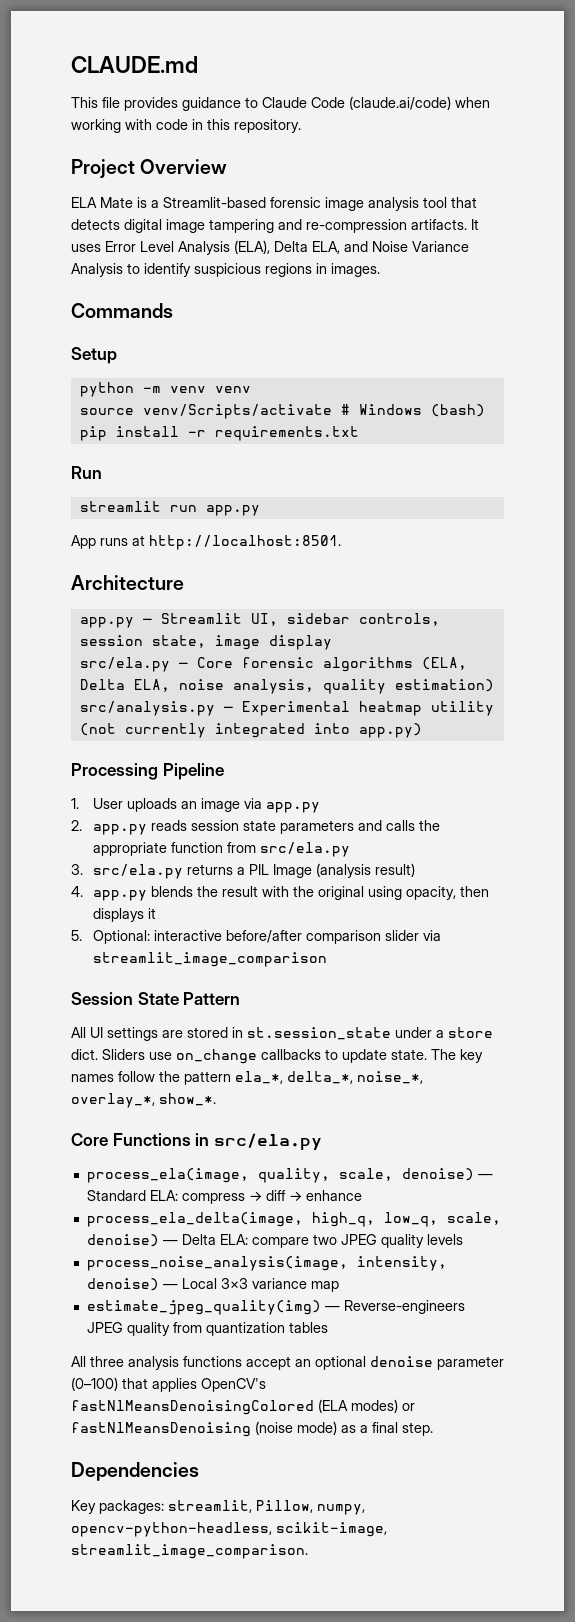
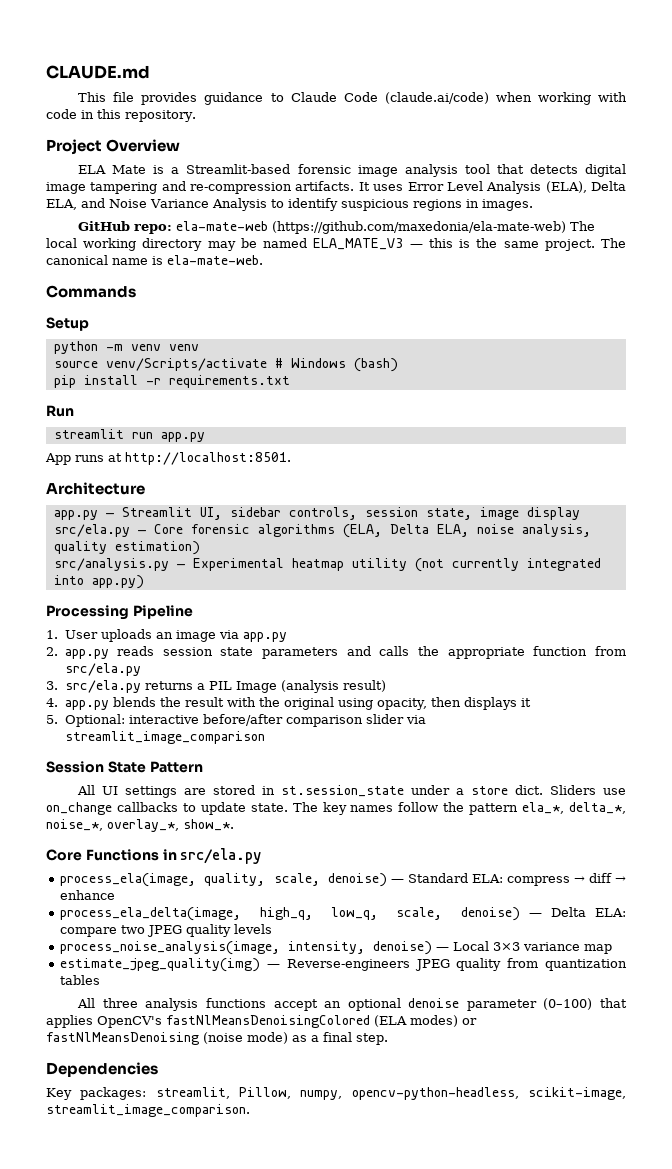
+ GitHub repo: ela-mate-web (https://github.com/maxedonia/ela-mate-web) The local working directory may be named ELA_MATE_V3 — this is the same project. The canonical name is ela-mate-web.

